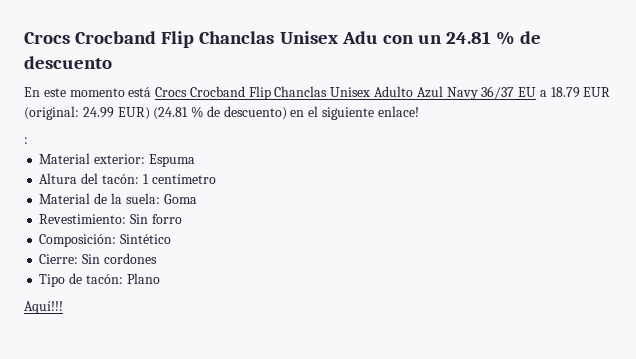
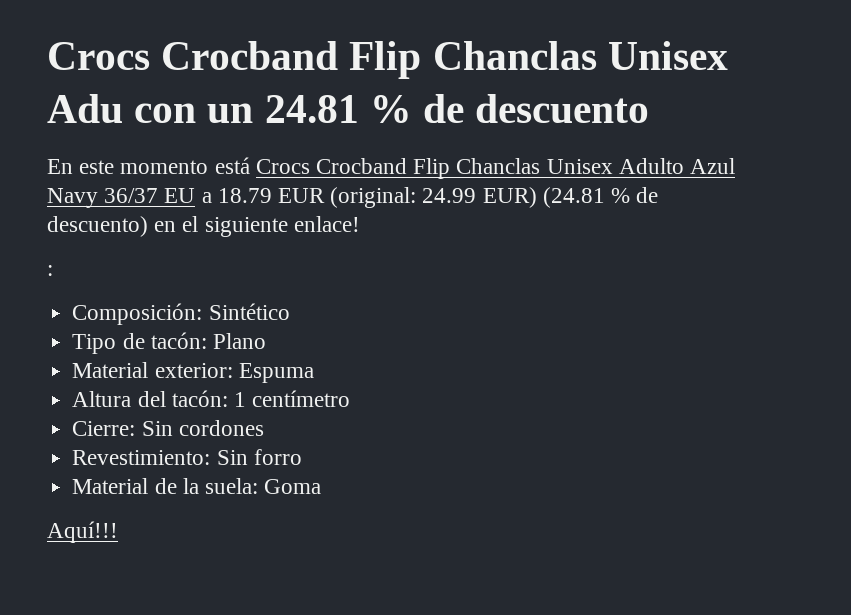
+ Composición: Sintético
+ Tipo de tacón: Plano
+ Cierre: Sin cordones
+ Revestimiento: Sin forro
- Revestimiento: Sin forro
- Composición: Sintético
- Cierre: Sin cordones
- Tipo de tacón: Plano

